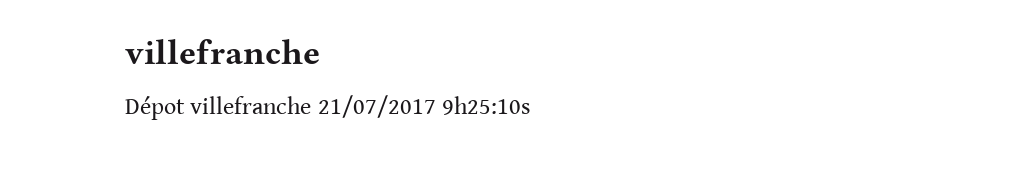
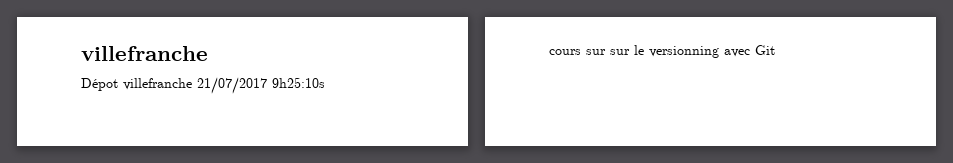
+ cours sur sur le versionning avec Git

